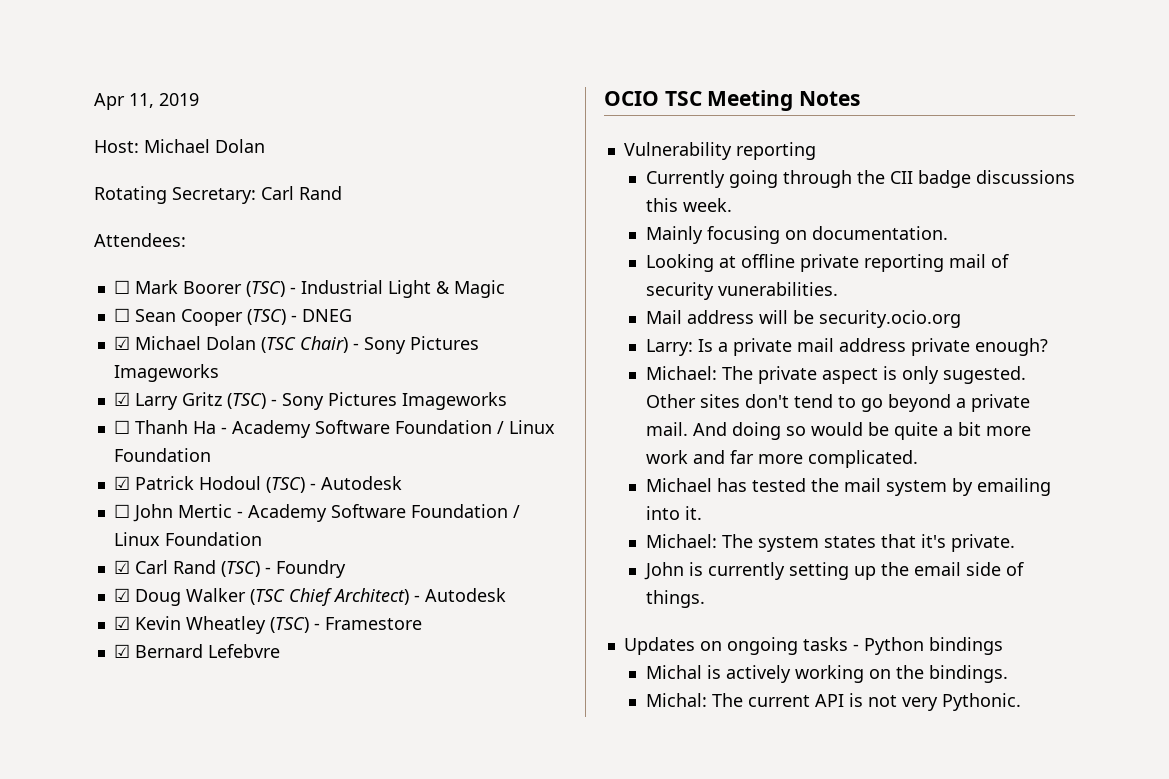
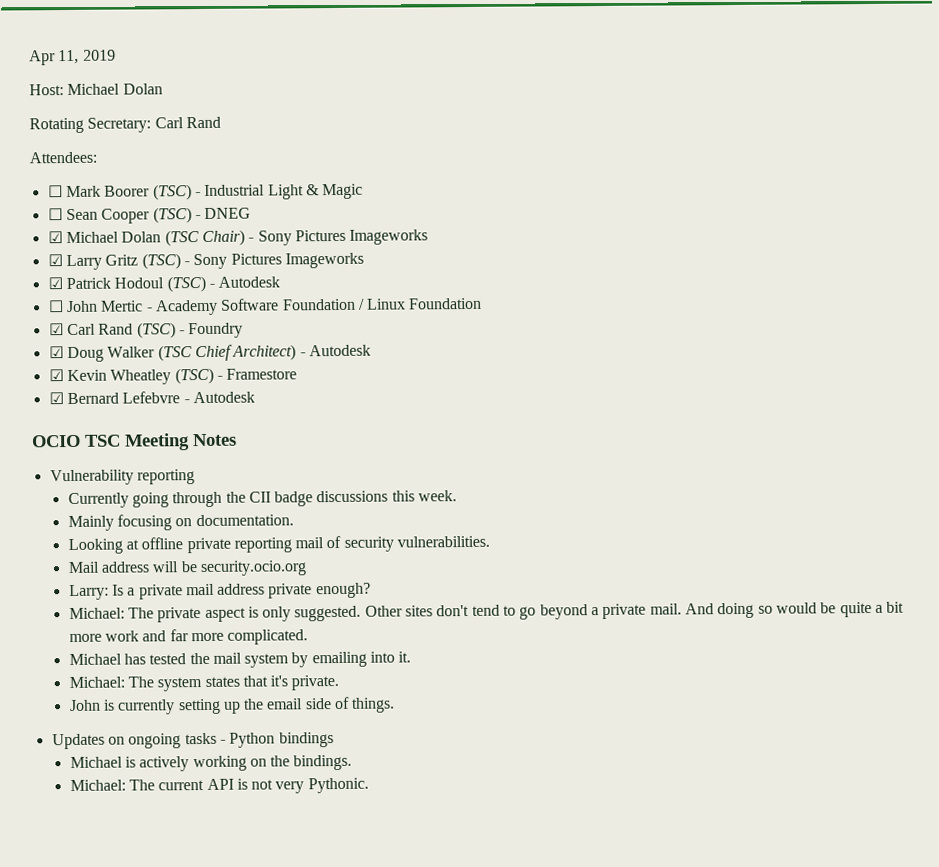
- ☐ Thanh Ha - Academy Software Foundation / Linux Foundation
- ☑ Bernard Lefebvre
+ ☑ Bernard Lefebvre - Autodesk
- Looking at offline private reporting mail of security vunerabilities.
+ Looking at offline private reporting mail of security vulnerabilities.
- Michael: The private aspect is only sugested.
+ Michael: The private aspect is only suggested.
- Michal is actively working on the bindings.
+ Michael is actively working on the bindings.
- Michal: The current API is not very Pythonic.
+ Michael: The current API is not very Pythonic.

